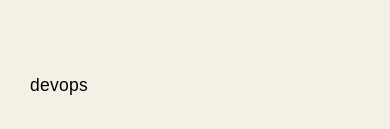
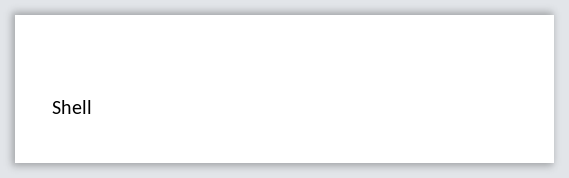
- devops
+ Shell

